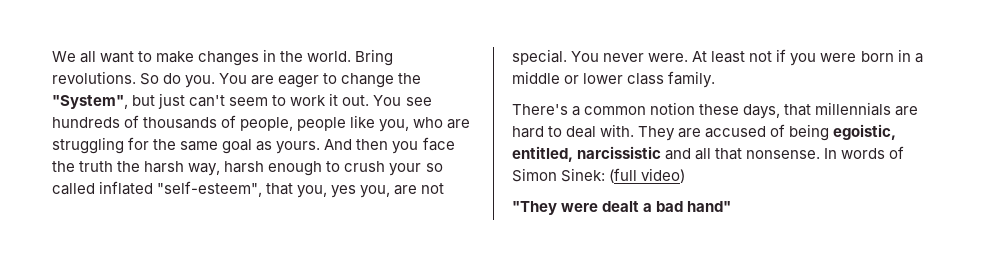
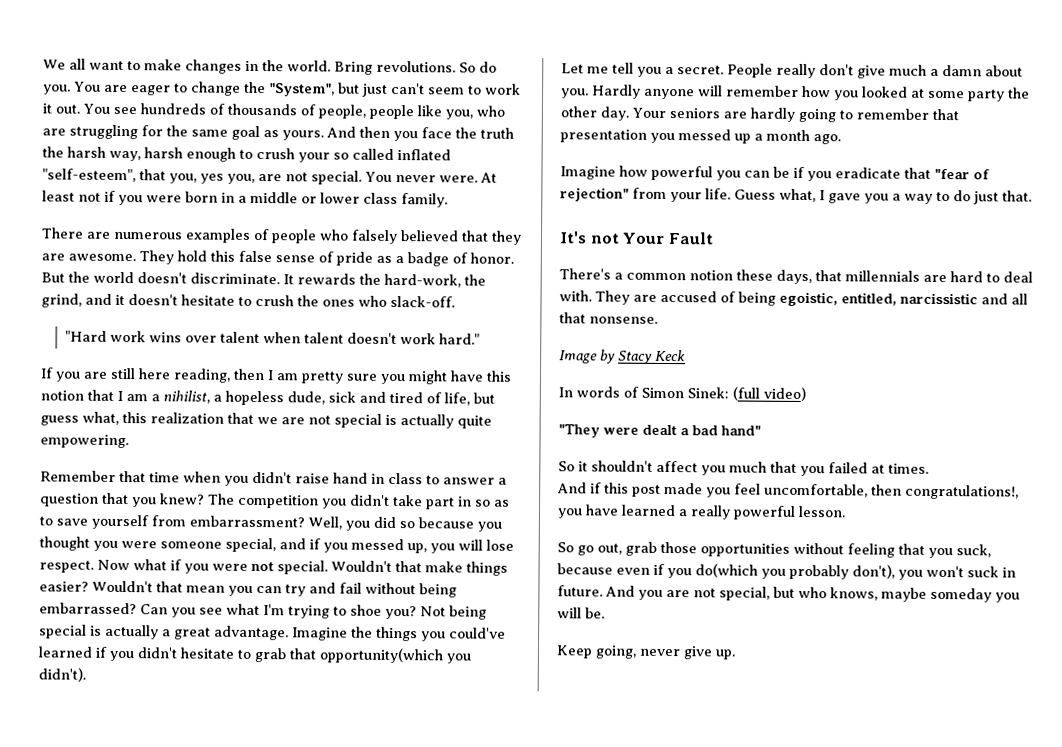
+ There are numerous examples of people who falsely believed that they are awesome. They hold this false sense of pride as a badge of honor. But the world doesn't discriminate. It rewards the hard-work, the grind, and it doesn't hesitate to crush the ones who slack-off.
+ "Hard work wins over talent when talent doesn't work hard."
+ If you are still here reading, then I am pretty sure you might have this notion that I am a nihilist, a hopeless dude, sick and tired of life, but guess what, this realization that we are not special is actually quite empowering.
+ Remember that time when you didn't raise hand in class to answer a question that you knew? The competition you didn't take part in so as to save yourself from embarrassment? Well, you did so because you thought you were someone special, and if you messed up, you will lose respect. Now what if you were not special. Wouldn't that make things easier? Wouldn't that mean you can try and fail without being embarrassed? Can you see what I'm trying to shoe you? Not being special is actually a great advantage. Imagine the things you could've learned if you didn't hesitate to grab that opportunity(which you didn't).
+ Let me tell you a secret. People really don't give much a damn about you. Hardly anyone will remember how you looked at some party the other day. Your seniors are hardly going to remember that presentation you messed up a month ago.
+ Imagine how powerful you can be if you eradicate that "fear of rejection" from your life. Guess what, I gave you a way to do just that.
+ It's not Your Fault
- They are accused of being egoistic, entitled, narcissistic and all that nonsense. In words of Simon Sinek: (full video)
+ They are accused of being egoistic, entitled, narcissistic and all that nonsense.
+ Image by Stacy Keck
+ In words of Simon Sinek: (full video)
+ So it shouldn't affect you much that you failed at times.
+ And if this post made you feel uncomfortable, then congratulations!, you have learned a really powerful lesson.
+ So go out, grab those opportunities without feeling that you suck, because even if you do(which you probably don't), you won't suck in future. And you are not special, but who knows, maybe someday you will be.
+ Keep going, never give up.

